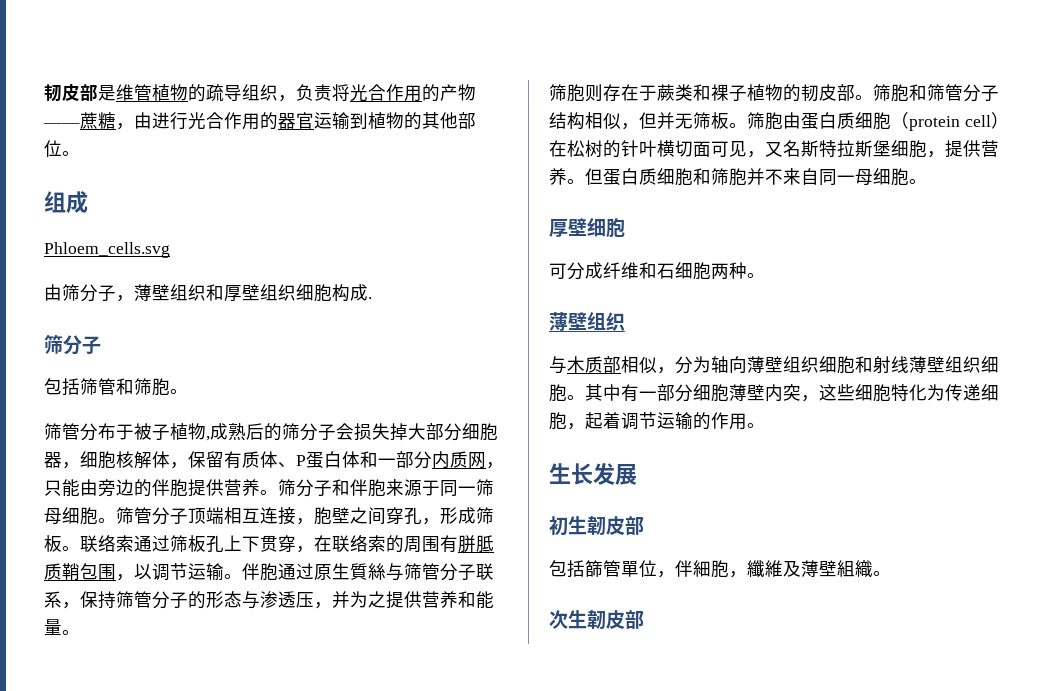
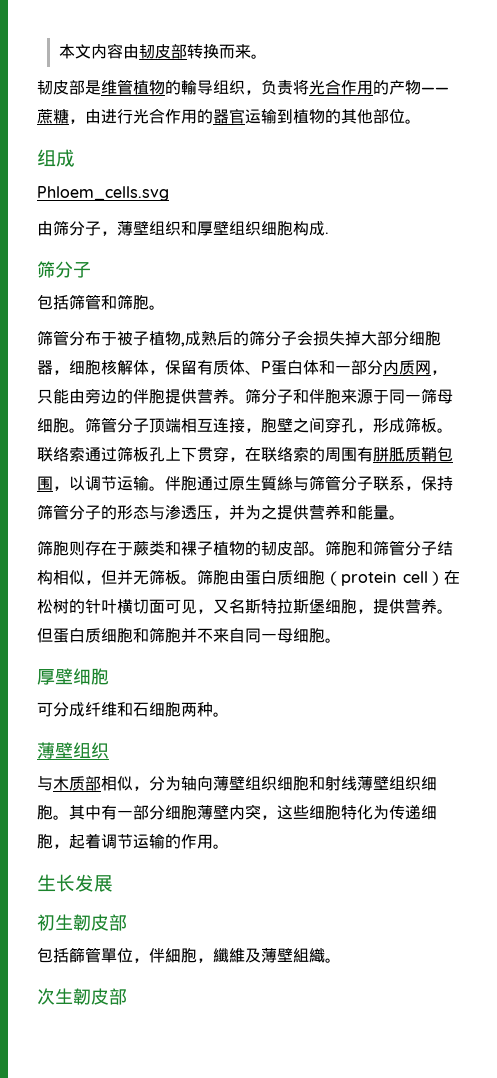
+ 本文内容由韧皮部转换而来。
- 韧皮部是维管植物的疏导组织，负责将光合作用的产物——蔗糖，由进行光合作用的器官运输到植物的其他部位。
+ 韧皮部是维管植物的輸导组织，负责将光合作用的产物——蔗糖，由进行光合作用的器官运输到植物的其他部位。

